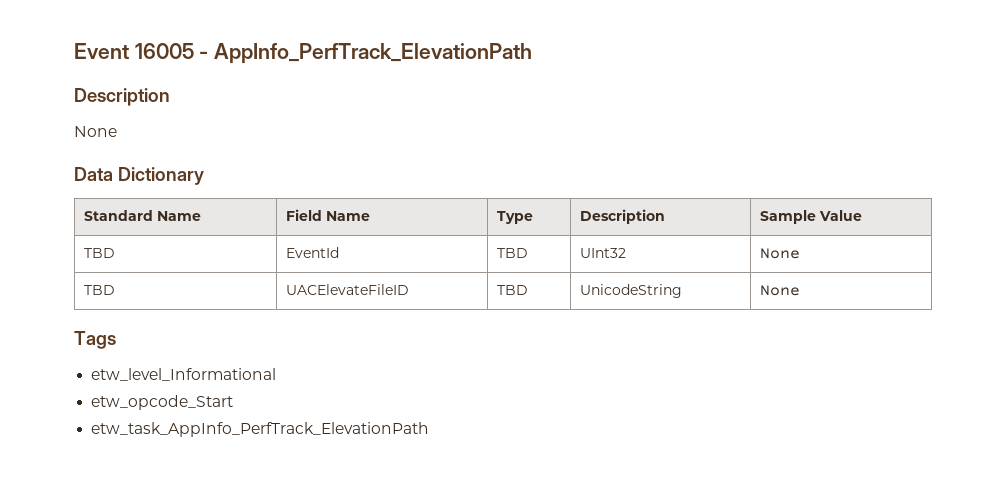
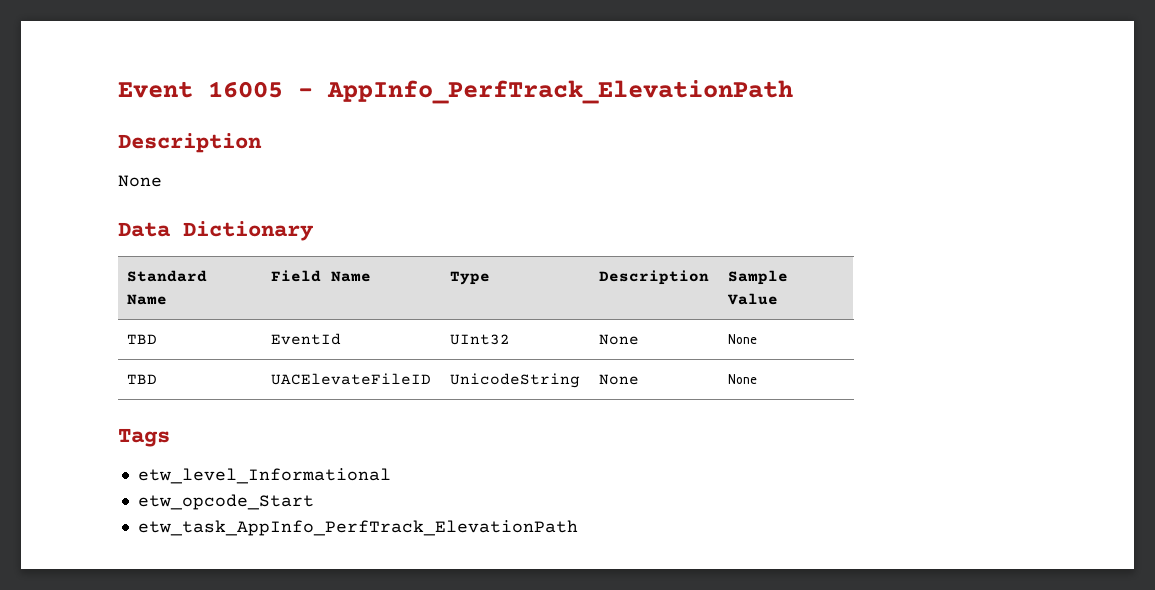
- TBD | EventId | TBD | UInt32 | None
+ TBD | EventId | UInt32 | None | None
- TBD | UACElevateFileID | TBD | UnicodeString | None
+ TBD | UACElevateFileID | UnicodeString | None | None

